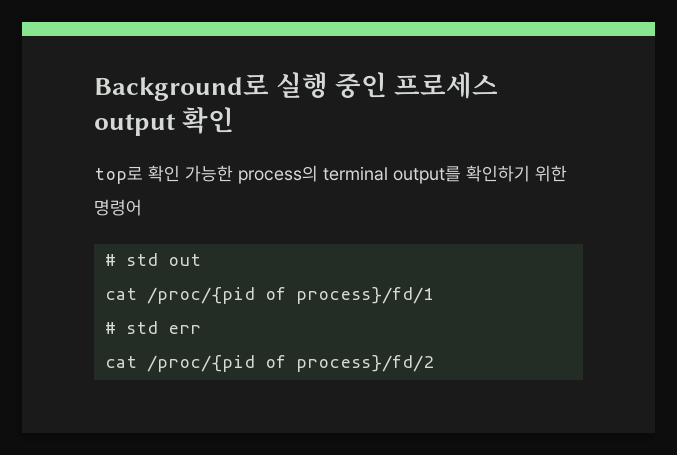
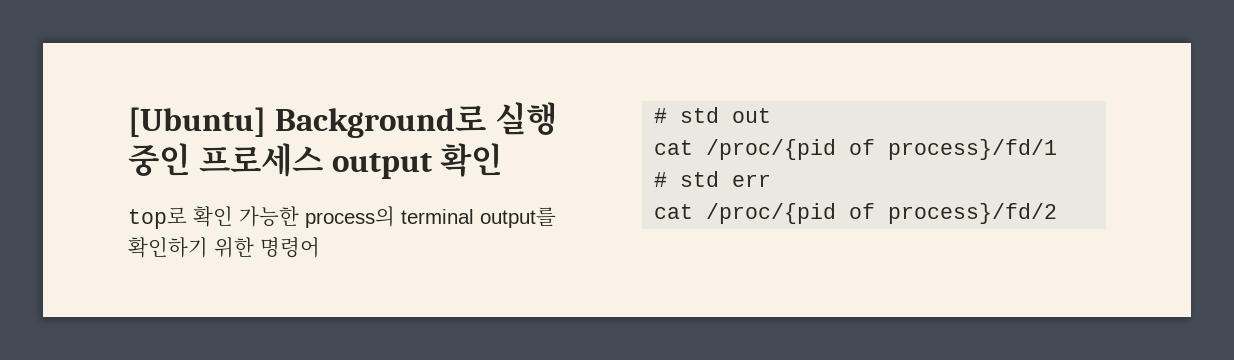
- Background로 실행 중인 프로세스 output 확인
+ [Ubuntu] Background로 실행 중인 프로세스 output 확인

